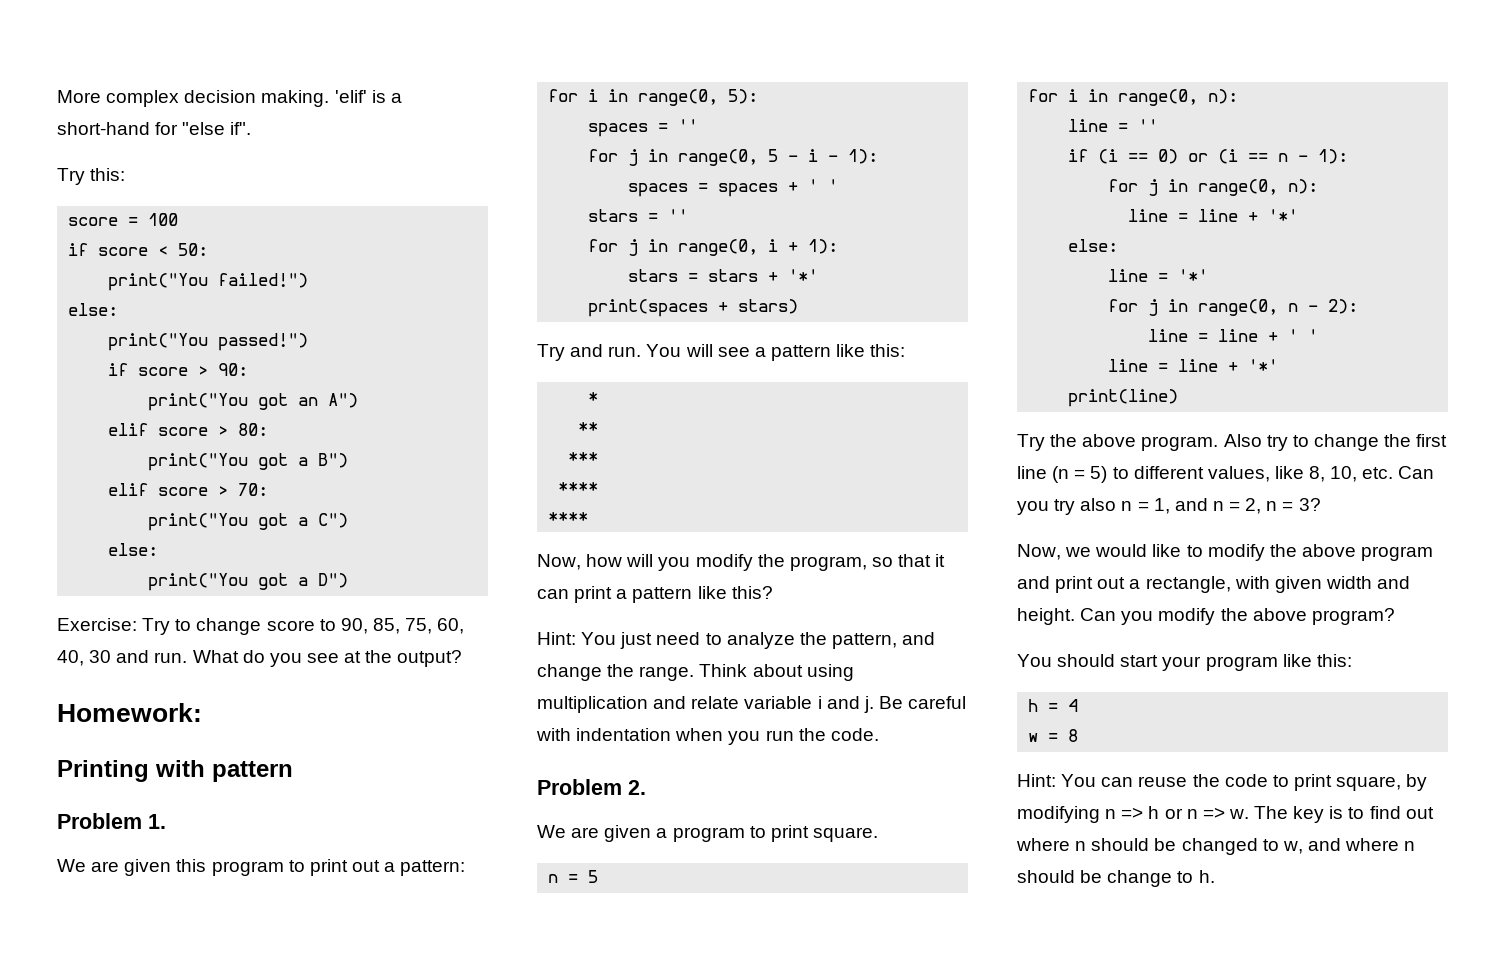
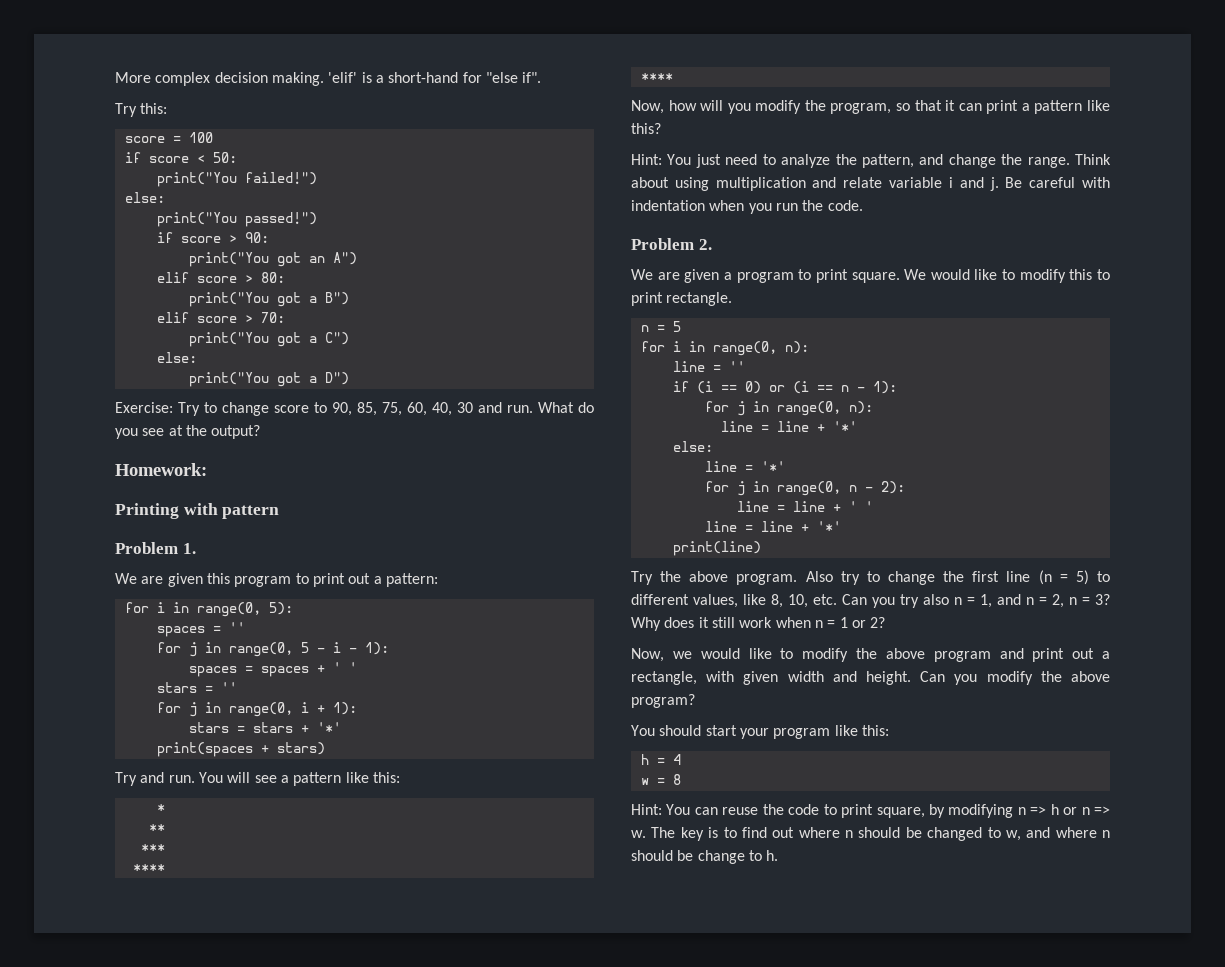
+ We would like to modify this to print rectangle.
+ Why does it still work when n = 1 or 2?

